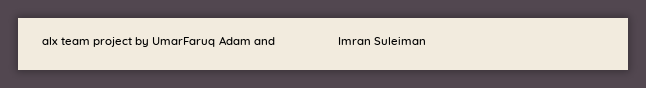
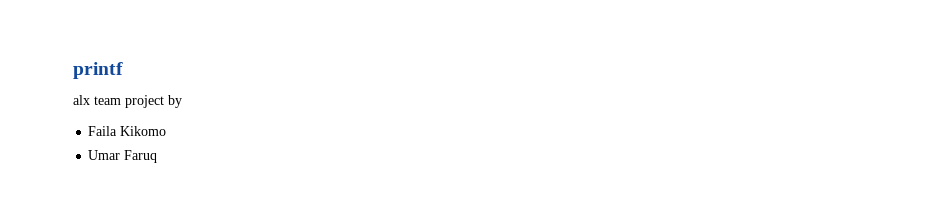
+ printf
- alx team project by UmarFaruq Adam and Imran Suleiman
+ alx team project by
+ Faila Kikomo
+ Umar Faruq

